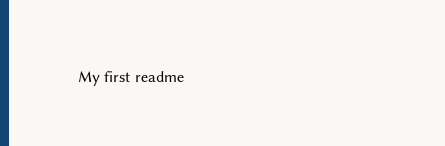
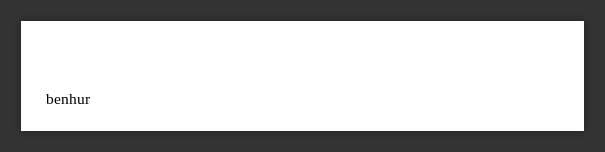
- My first readme
+ benhur

